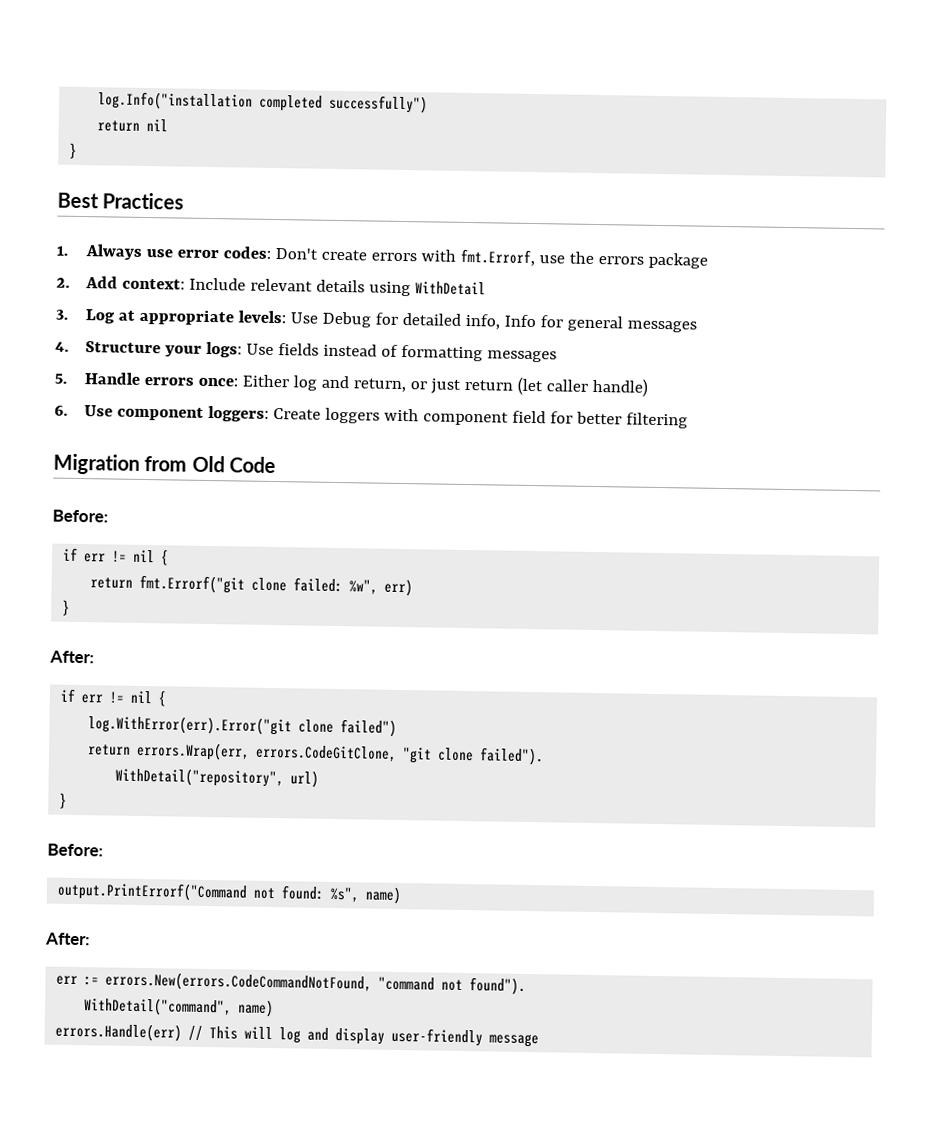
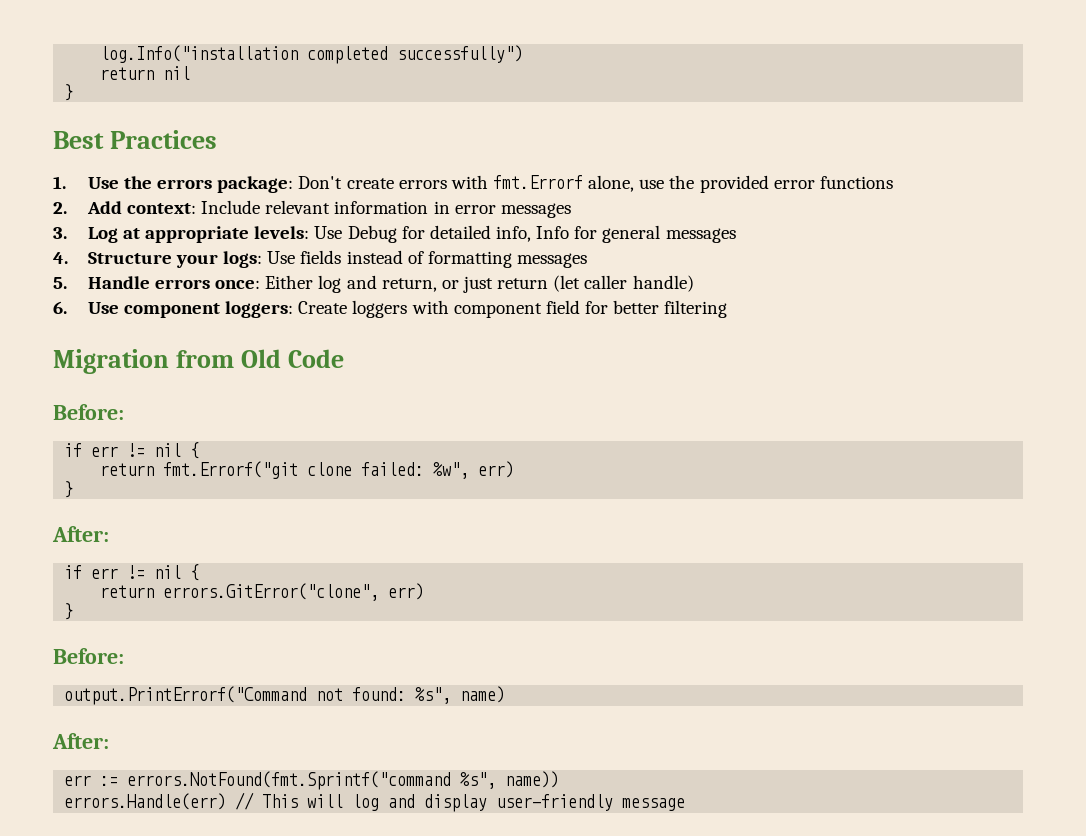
- 1. Always use error codes: Don't create errors with fmt.Errorf, use the errors package
+ 1. Use the errors package: Don't create errors with fmt.Errorf alone, use the provided error functions
- 2. Add context: Include relevant details using WithDetail
+ 2. Add context: Include relevant information in error messages
- log.WithError(err).Error("git clone failed")
- return errors.Wrap(err, errors.CodeGitClone, "git clone failed").
- WithDetail("repository", url)
+ return errors.GitError("clone", err)
- err := errors.New(errors.CodeCommandNotFound, "command not found").
- WithDetail("command", name)
+ err := errors.NotFound(fmt.Sprintf("command %s", name))

